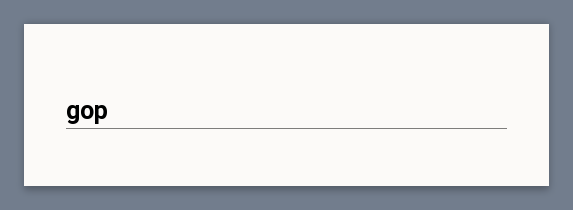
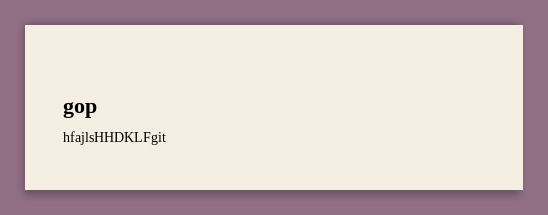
+ hfajlsHHDKLFgit

